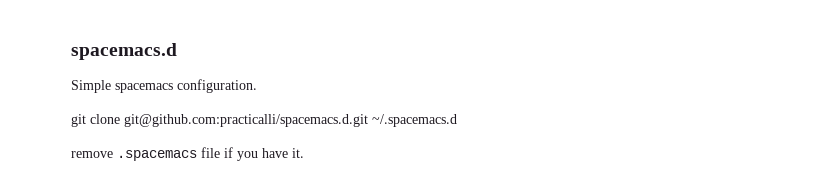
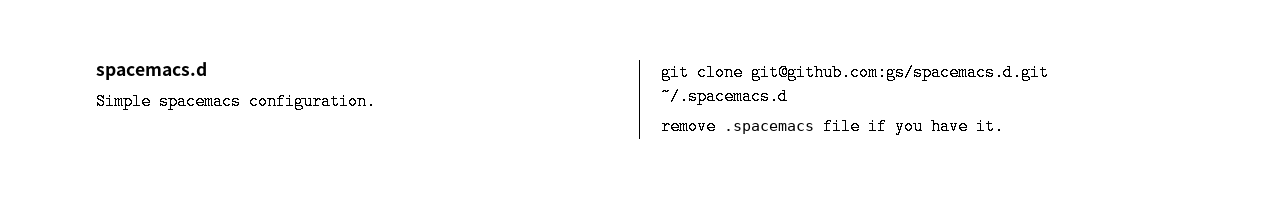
- git clone git@github.com:practicalli/spacemacs.d.git ~/.spacemacs.d
+ git clone git@github.com:gs/spacemacs.d.git ~/.spacemacs.d

